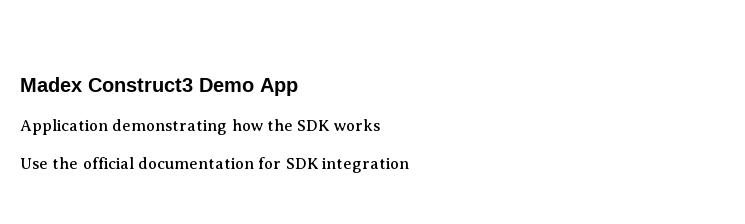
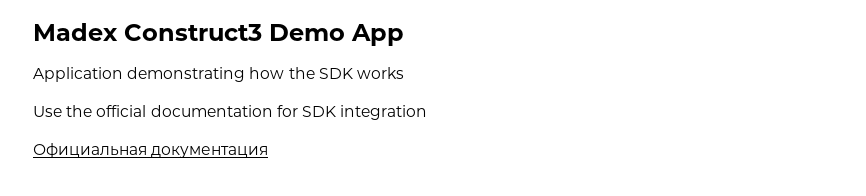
+ Официальная документация

